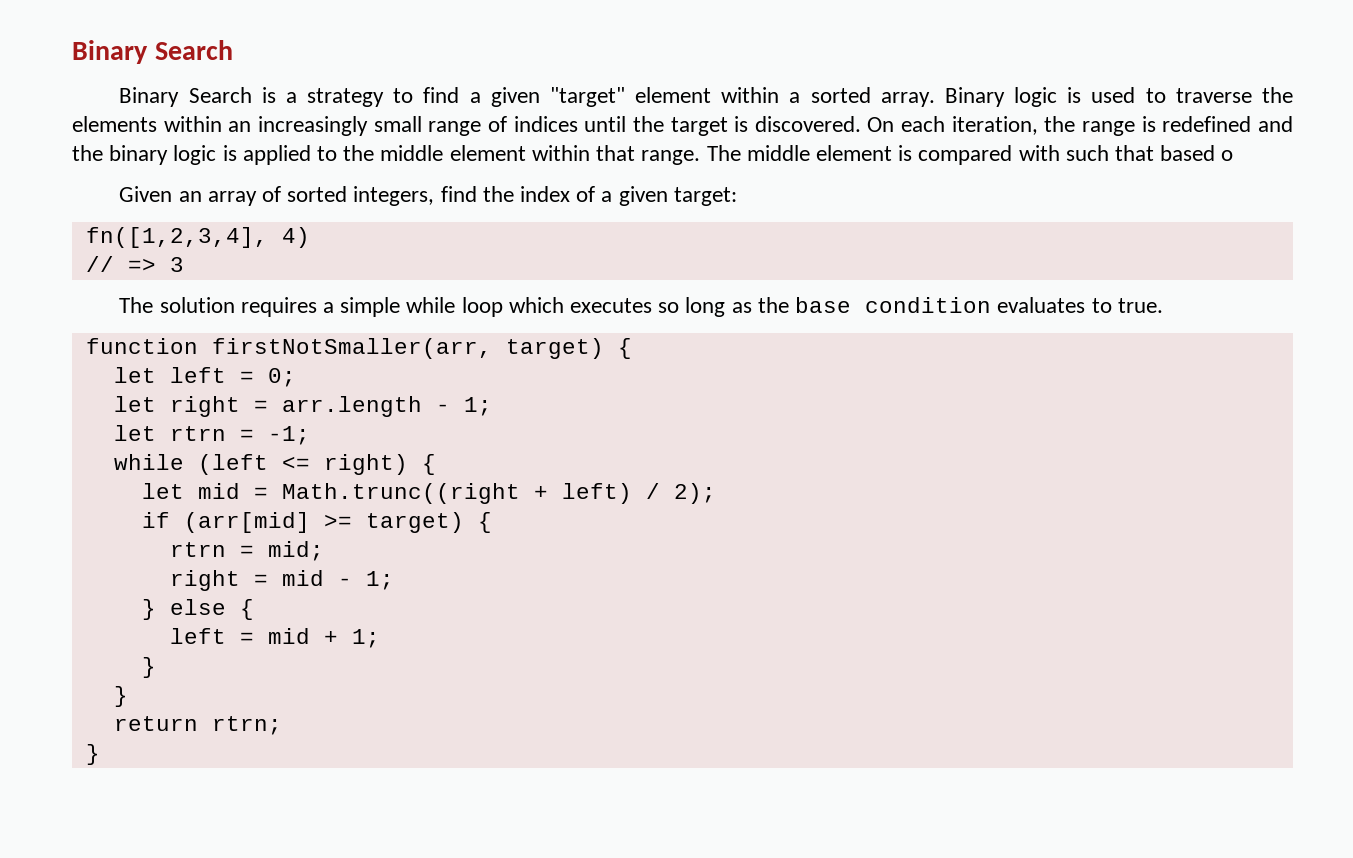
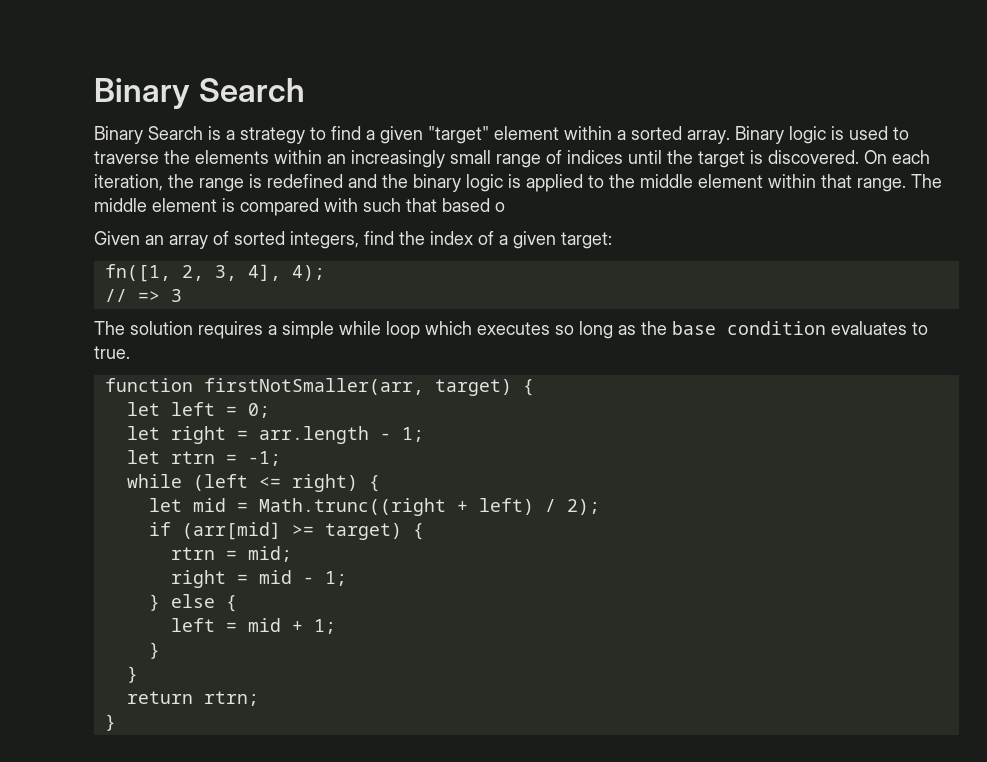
- fn([1,2,3,4], 4)
+ fn([1, 2, 3, 4], 4);

